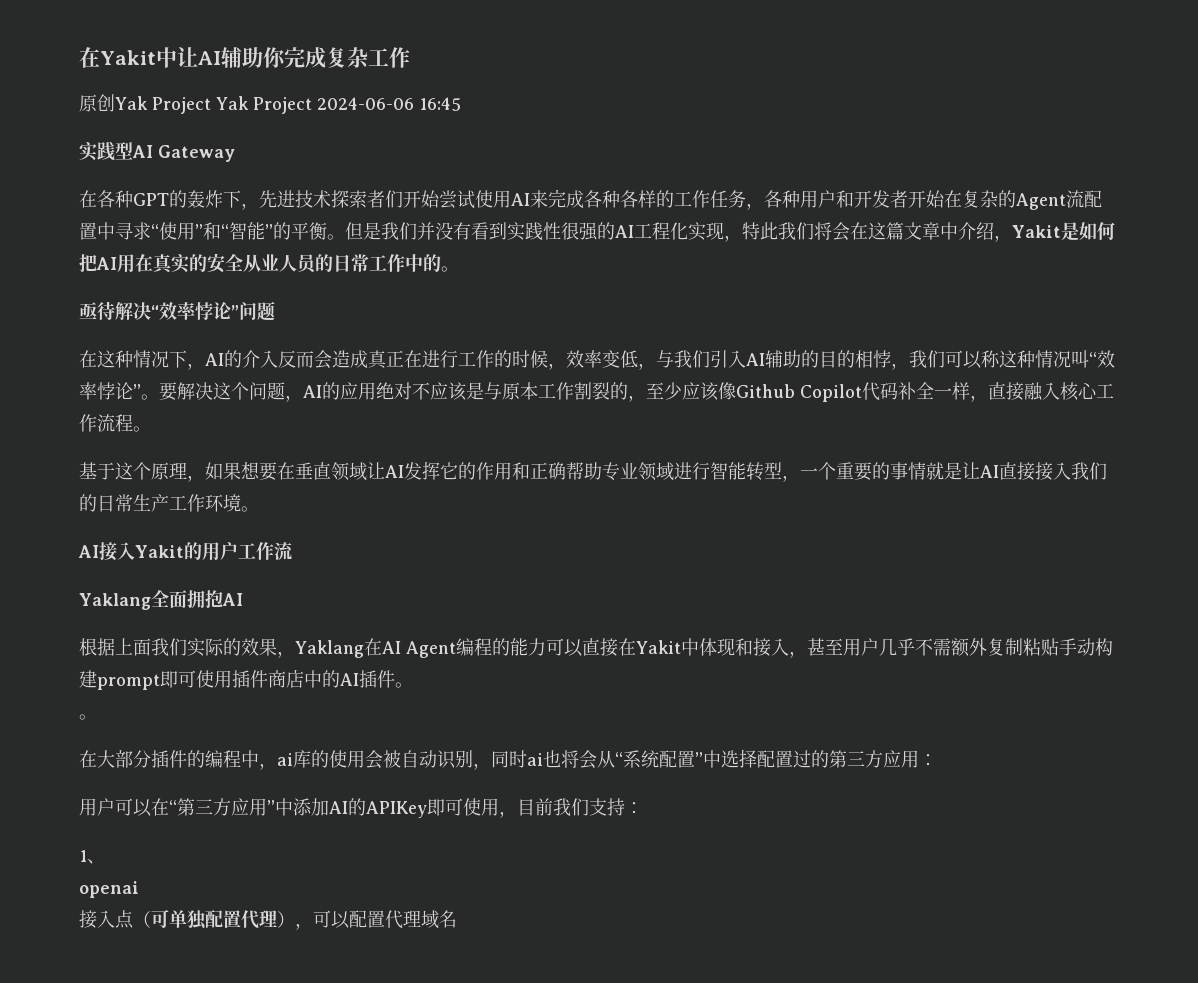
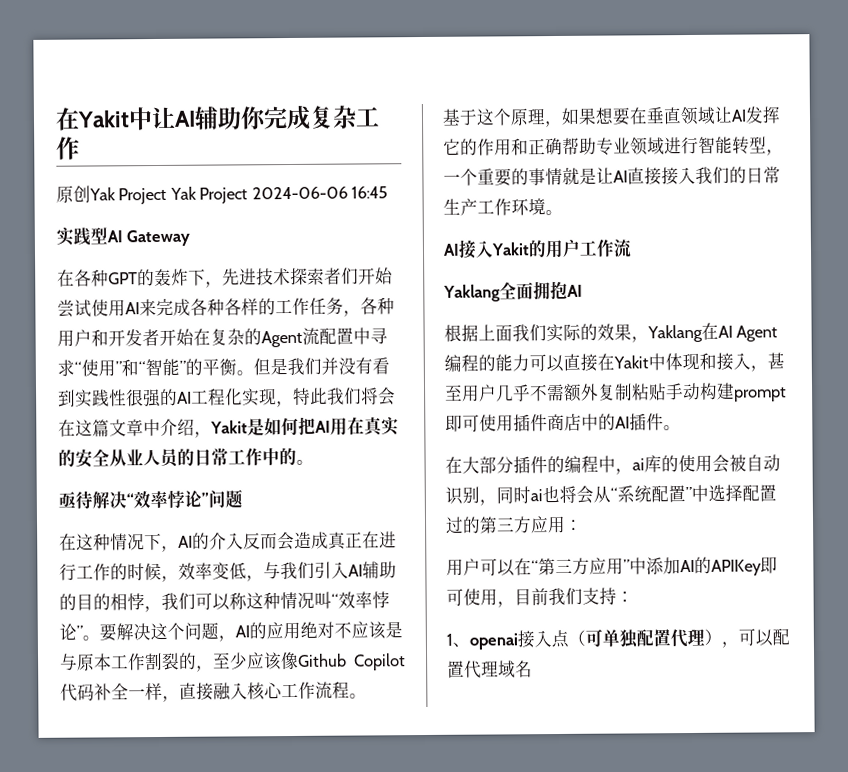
  根据上面我们实际的效果，Yaklang在AI Agent编程的能力可以直接在Yakit中体现和接入，甚至用户几乎不需额外复制粘贴手动构建prompt即可使用插件商店中的AI插件。
- 。
- 1、
- openai
- 接入点（可单独配置代理），可以配置代理域名
+ 1、openai接入点（可单独配置代理），可以配置代理域名

